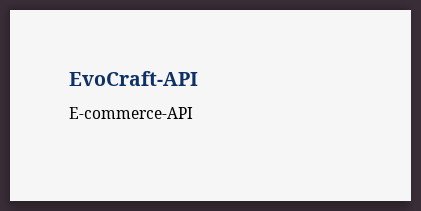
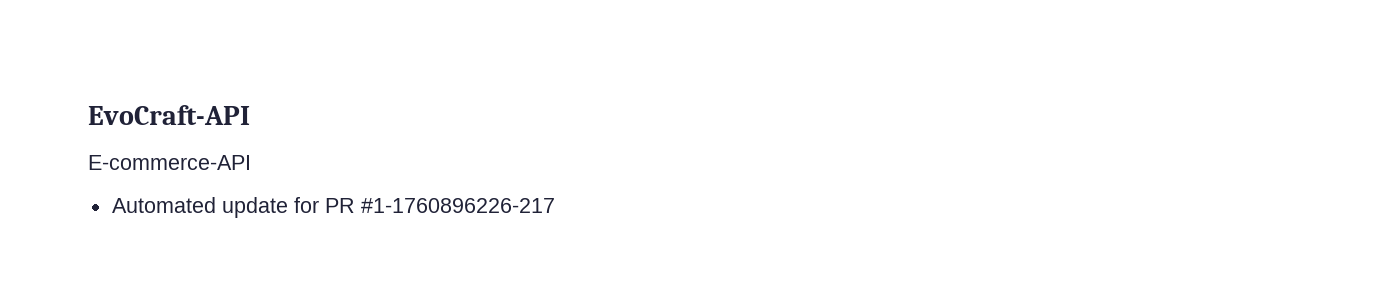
+ Automated update for PR #1-1760896226-217

